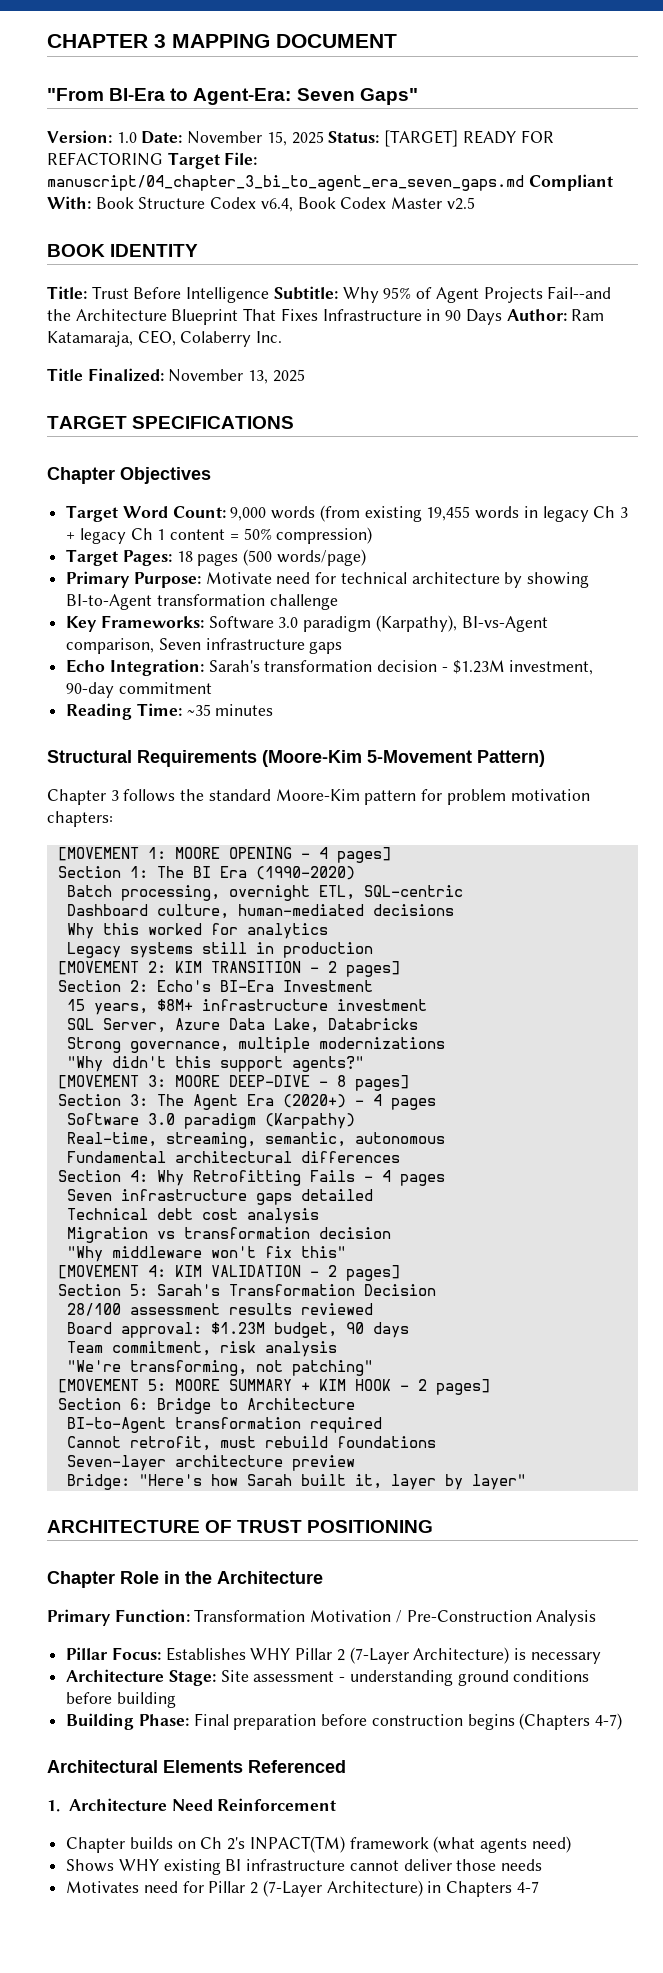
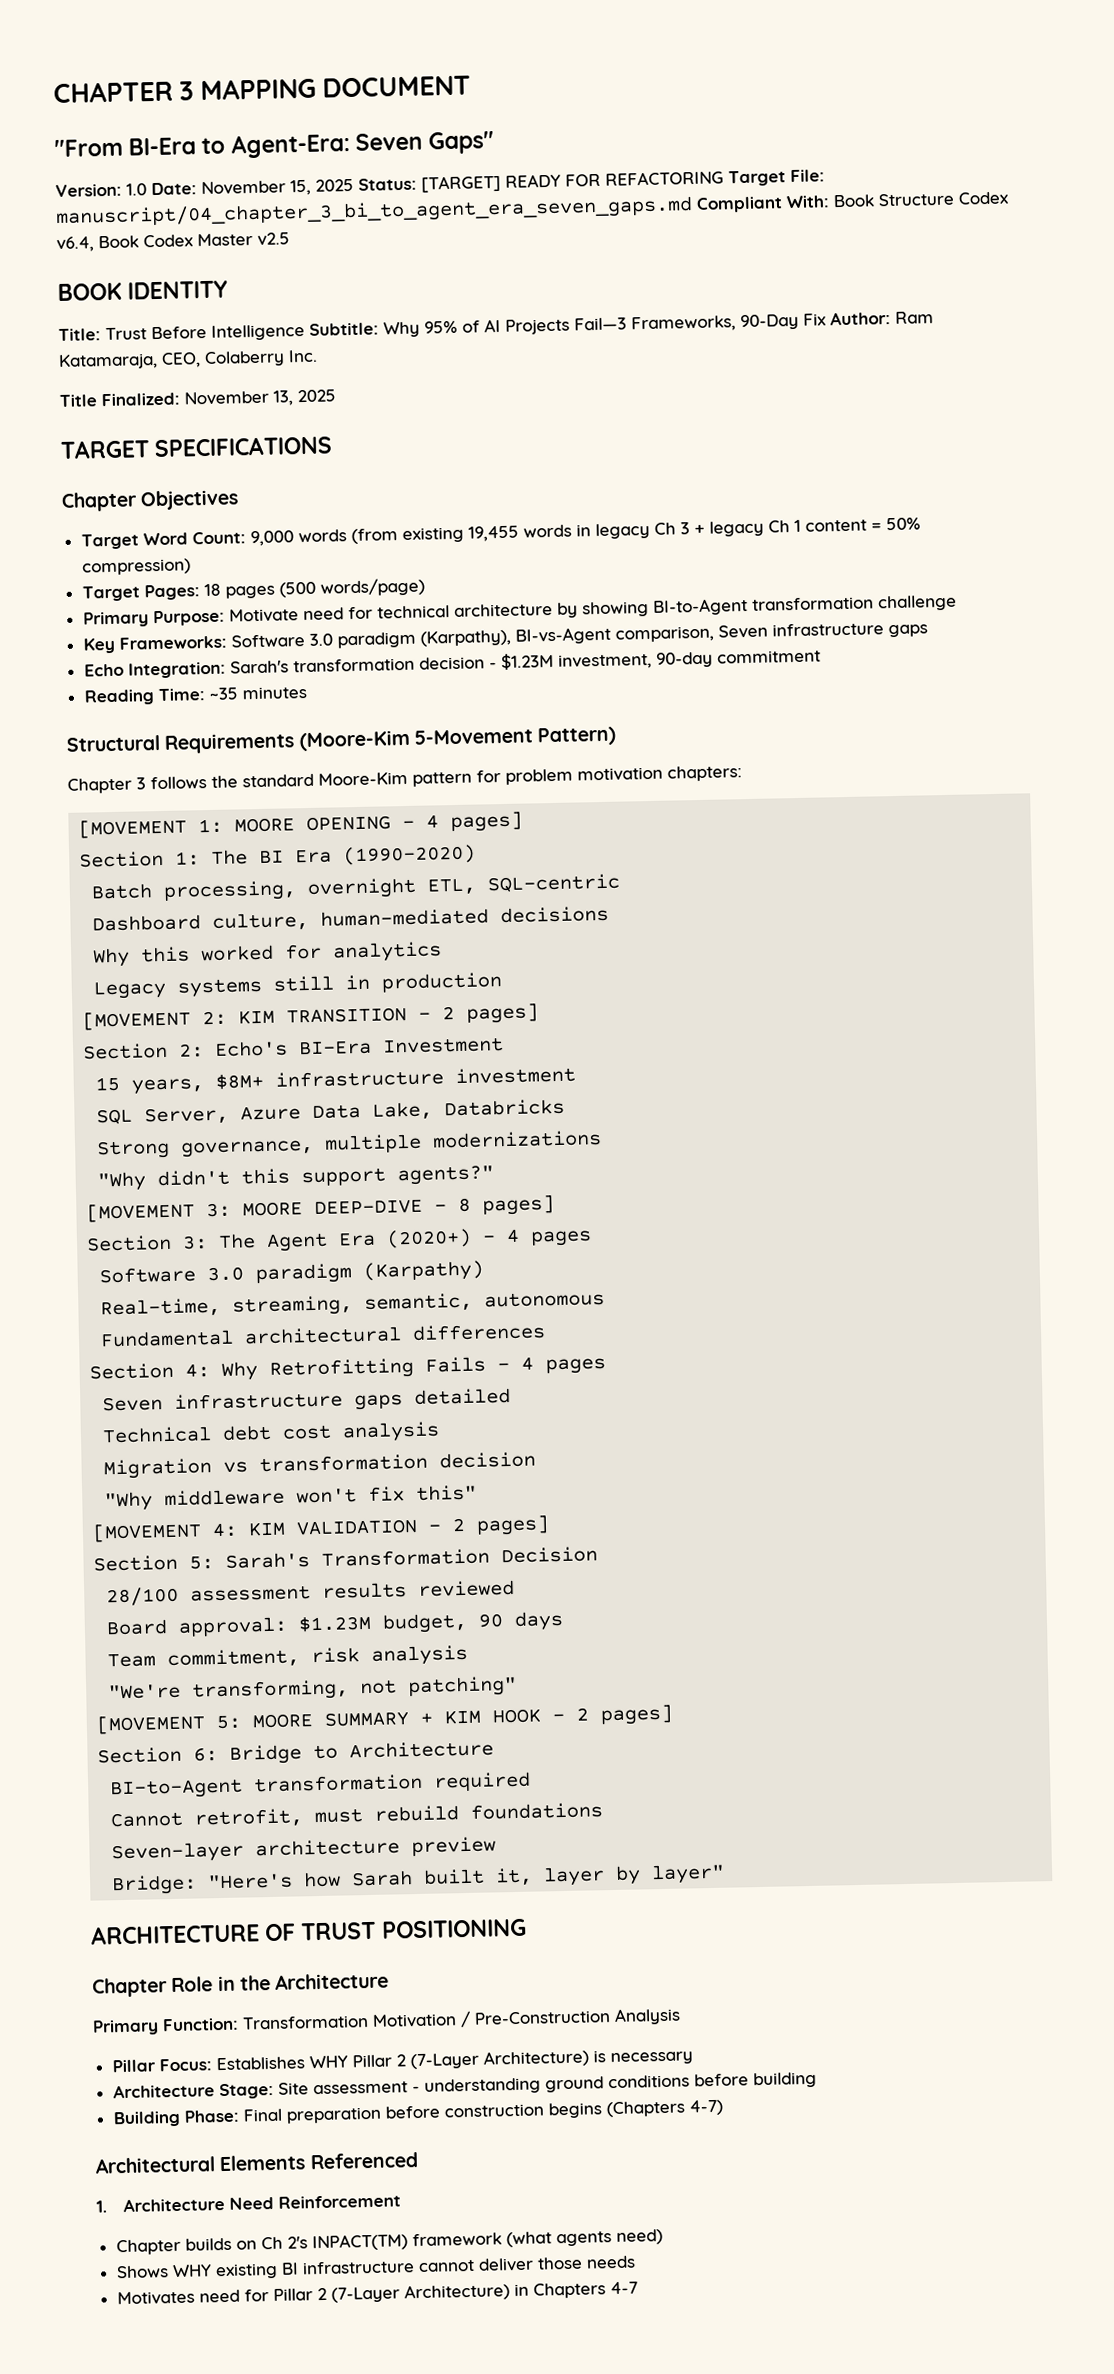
- Title: Trust Before Intelligence Subtitle: Why 95% of Agent Projects Fail--and the Architecture Blueprint That Fixes Infrastructure in 90 Days Author: Ram Katamaraja, CEO, Colaberry Inc.
+ Title: Trust Before Intelligence Subtitle: Why 95% of AI Projects Fail—3 Frameworks, 90-Day Fix Author: Ram Katamaraja, CEO, Colaberry Inc.

